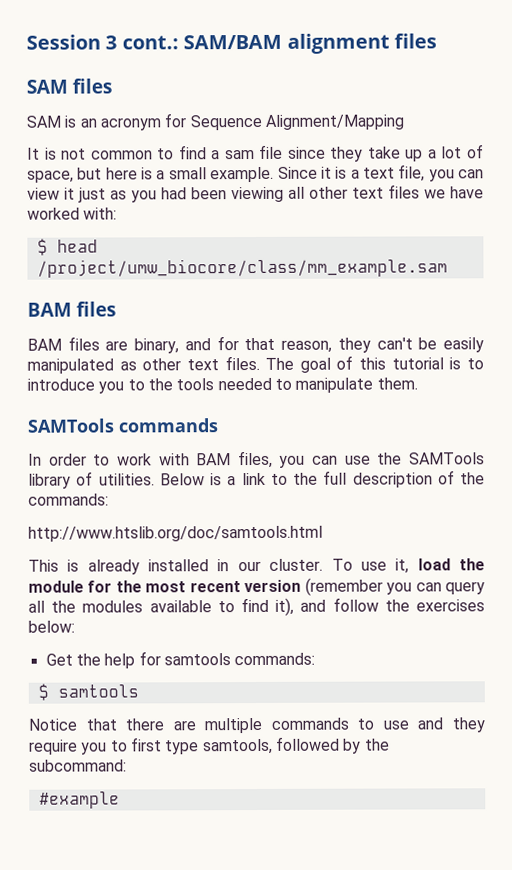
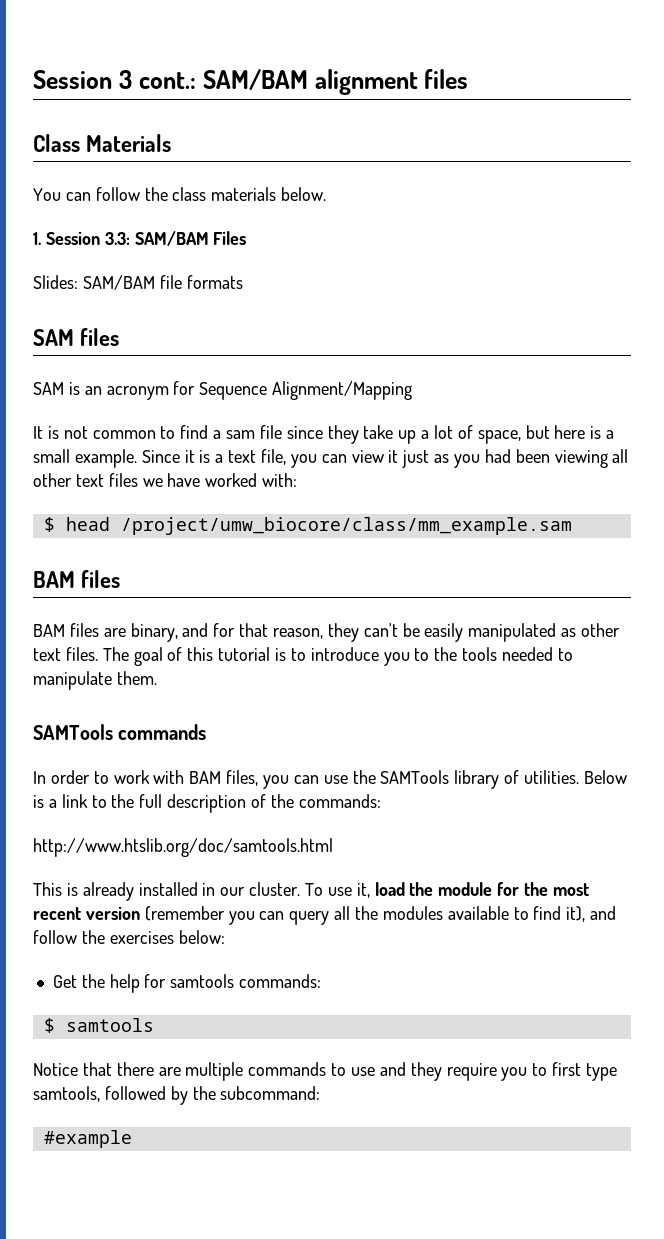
+ Class Materials
+ You can follow the class materials below.
+ 1. Session 3.3: SAM/BAM Files
+ Slides: SAM/BAM file formats

